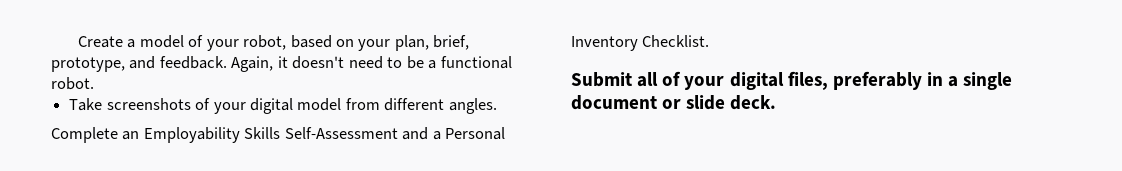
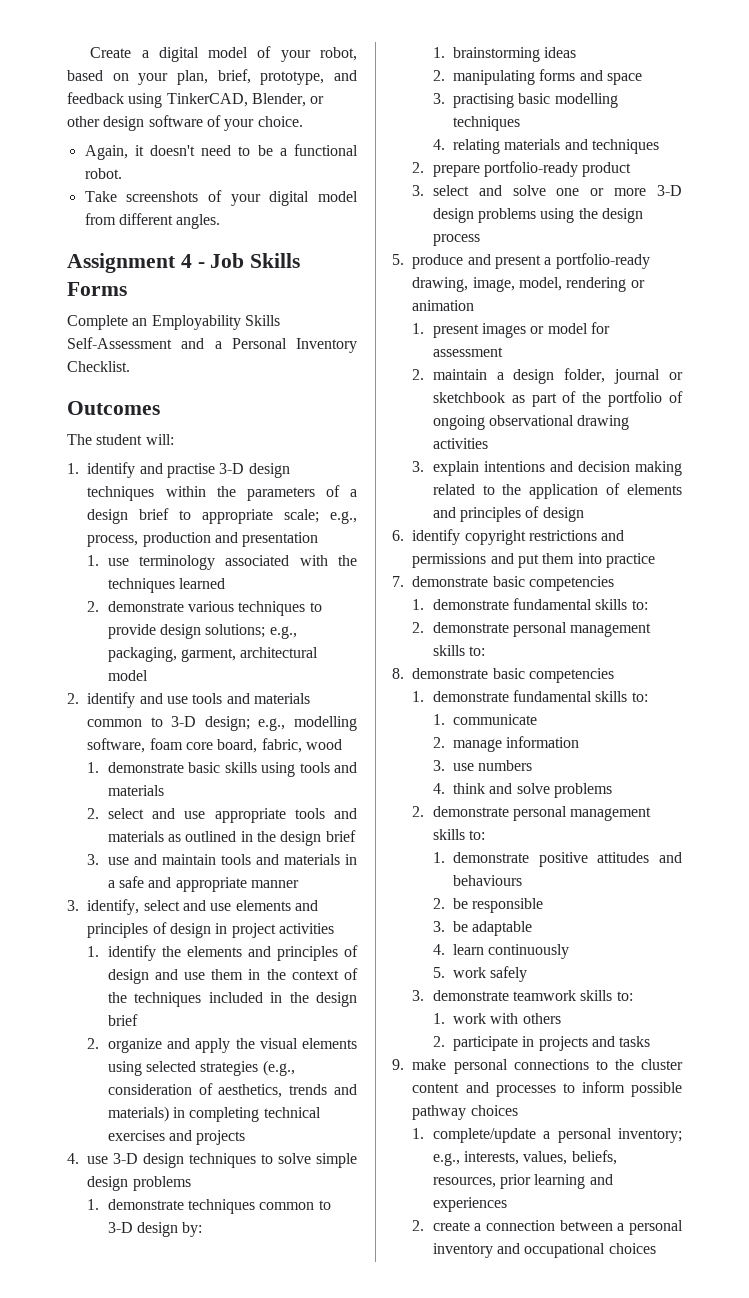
- Create a model of your robot, based on your plan, brief, prototype, and feedback. Again, it doesn't need to be a functional robot.
+ Create a digital model of your robot, based on your plan, brief, prototype, and feedback using TinkerCAD, Blender, or other design software of your choice.
+ Again, it doesn't need to be a functional robot.
+ Assignment 4 - Job Skills Forms
- Submit all of your digital files, preferably in a single document or slide deck.
+ Outcomes
+ The student will:
+ 1. identify and practise 3-D design techniques within the parameters of a design brief to appropriate scale; e.g., process, production and presentation
+ 1. use terminology associated with the techniques learned
+ 2. demonstrate various techniques to provide design solutions; e.g., packaging, garment, architectural model
+ 2. identify and use tools and materials common to 3-D design; e.g., modelling software, foam core board, fabric, wood
+ 1. demonstrate basic skills using tools and materials
+ 2. select and use appropriate tools and materials as outlined in the design brief
+ 3. use and maintain tools and materials in a safe and appropriate manner
+ 3. identify, select and use elements and principles of design in project activities
+ 1. identify the elements and principles of design and use them in the context of the techniques included in the design brief
+ 2. organize and apply the visual elements using selected strategies (e.g., consideration of aesthetics, trends and materials) in completing technical exercises and projects
+ 4. use 3-D design techniques to solve simple design problems
+ 1. demonstrate techniques common to 3-D design by:
+ 1. brainstorming ideas
+ 2. manipulating forms and space
+ 3. practising basic modelling techniques
+ 4. relating materials and techniques
+ 2. prepare portfolio-ready product
+ 3. select and solve one or more 3-D design problems using the design process
+ 5. produce and present a portfolio-ready drawing, image, model, rendering or animation
+ 1. present images or model for assessment
+ 2. maintain a design folder, journal or sketchbook as part of the portfolio of ongoing observational drawing activities
+ 3. explain intentions and decision making related to the application of elements and principles of design
+ 6. identify copyright restrictions and permissions and put them into practice
+ 7. demonstrate basic competencies
+ 1. demonstrate fundamental skills to:
+ 2. demonstrate personal management skills to:
+ 8. demonstrate basic competencies
+ 1. demonstrate fundamental skills to:
+ 1. communicate
+ 2. manage information
+ 3. use numbers
+ 4. think and solve problems
+ 2. demonstrate personal management skills to:
+ 1. demonstrate positive attitudes and behaviours
+ 2. be responsible
+ 3. be adaptable
+ 4. learn continuously
+ 5. work safely
+ 3. demonstrate teamwork skills to:
+ 1. work with others
+ 2. participate in projects and tasks
+ 9. make personal connections to the cluster content and processes to inform possible pathway choices
+ 1. complete/update a personal inventory; e.g., interests, values, beliefs, resources, prior learning and experiences
+ 2. create a connection between a personal inventory and occupational choices

